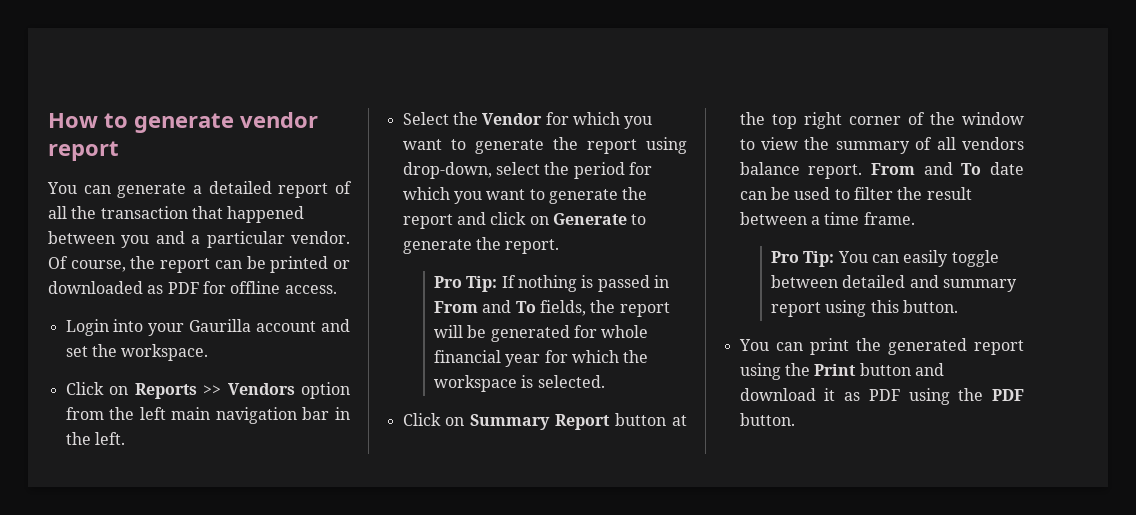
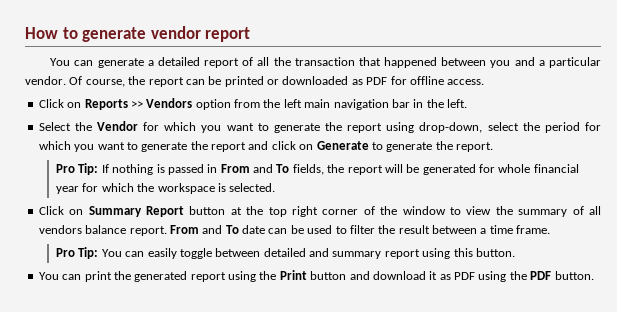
- Login into your Gaurilla account and set the workspace.

